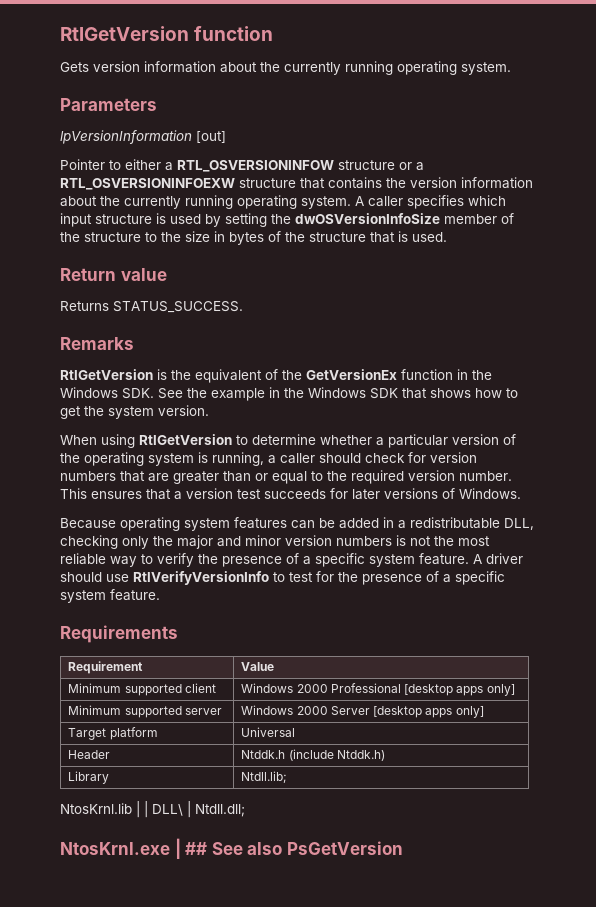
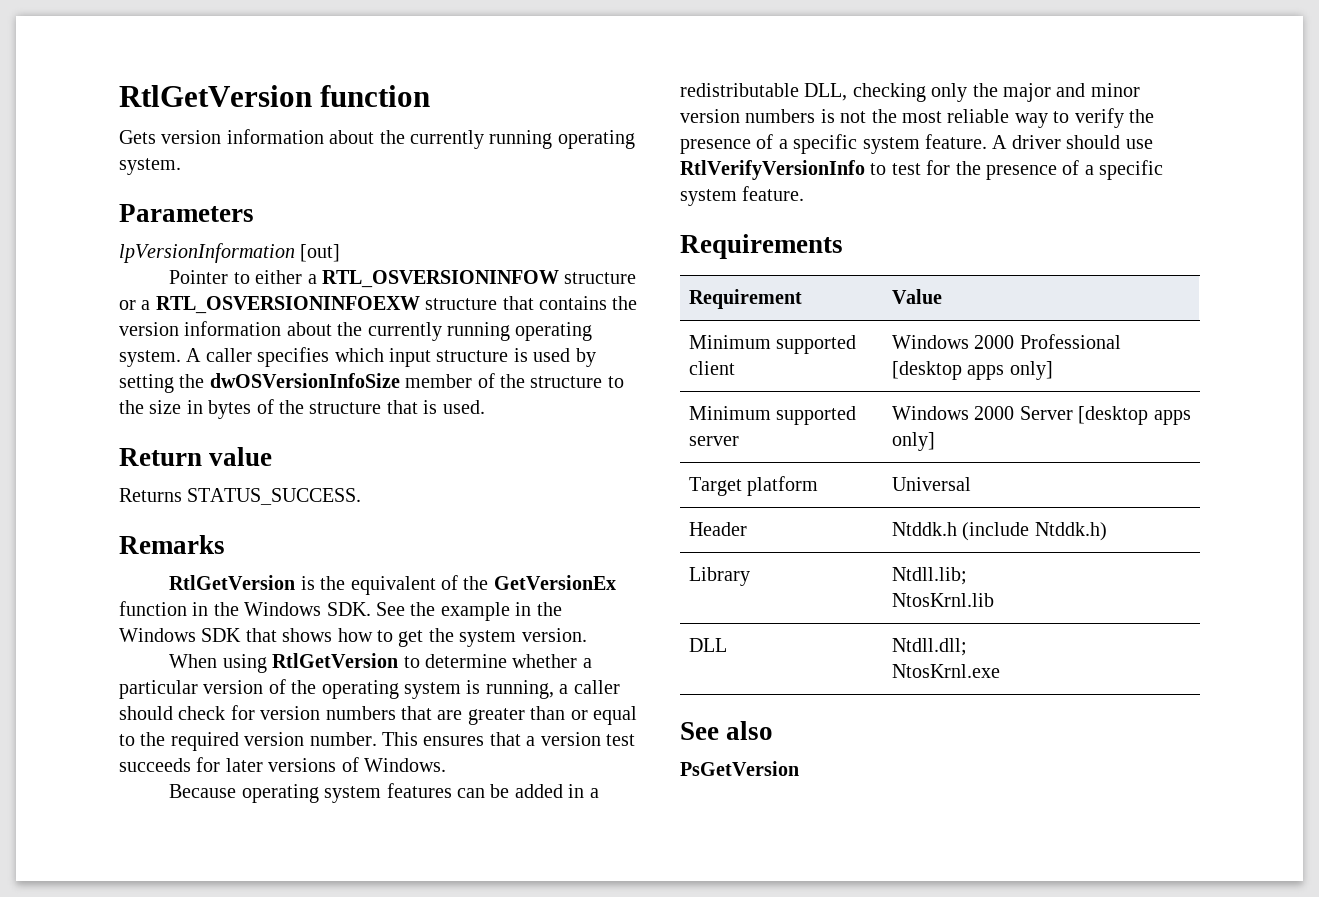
  Library | Ntdll.lib;
- NtosKrnl.lib | | DLL\ | Ntdll.dll;
- NtosKrnl.exe | ## See also PsGetVersion
+ NtosKrnl.lib
+ DLL | Ntdll.dll;
+ NtosKrnl.exe
+ See also
+ PsGetVersion

